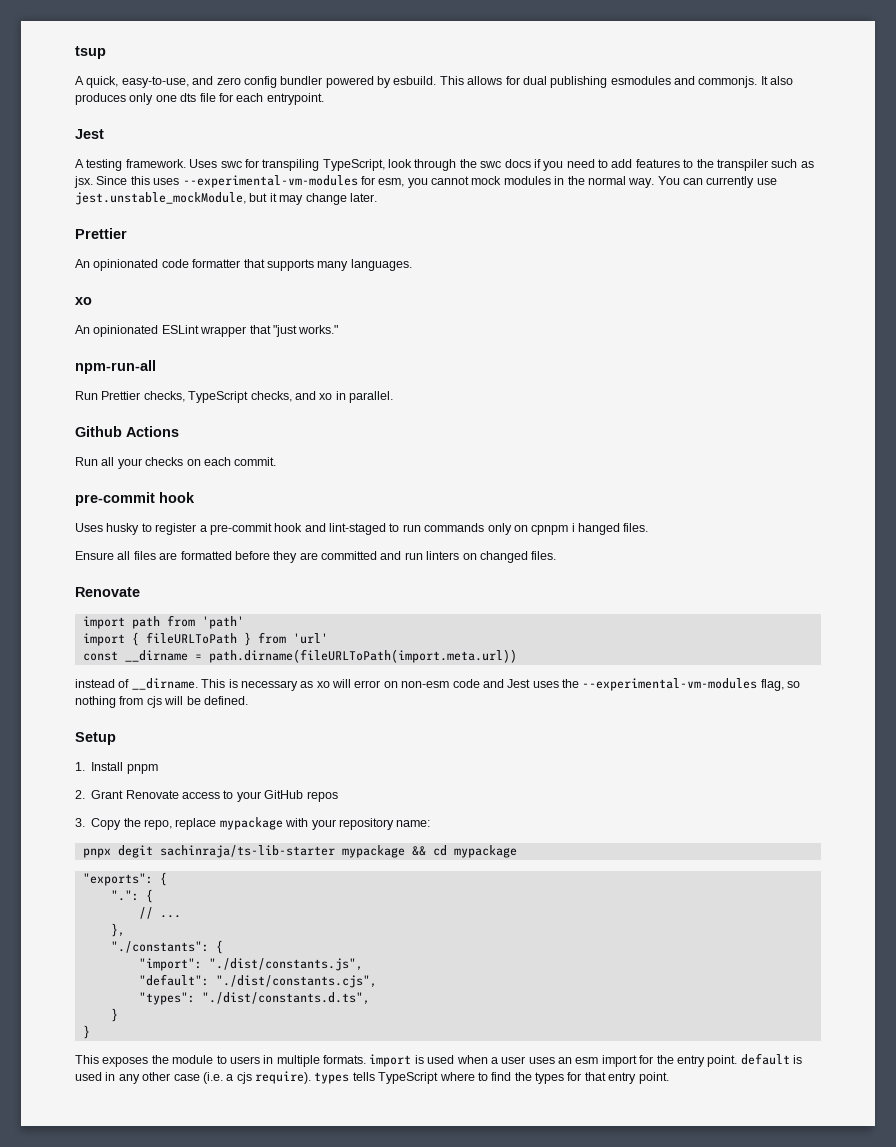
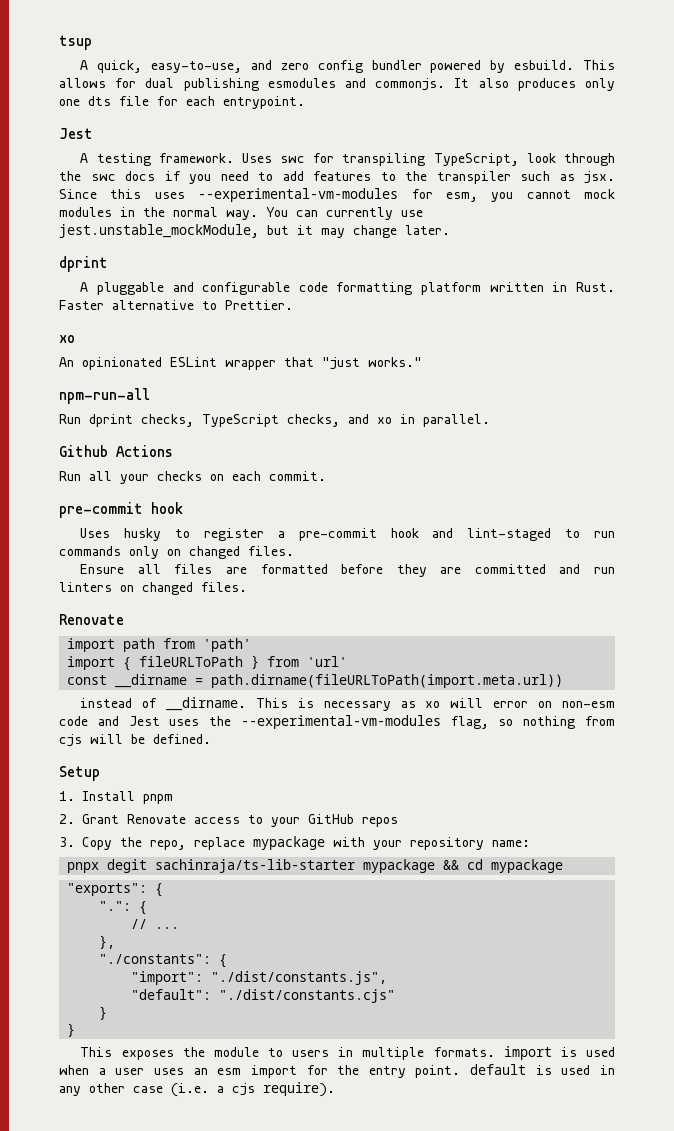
  You can currently use jest.unstable_mockModule, but it may change later.
- Prettier
- An opinionated code formatter that supports many languages.
+ dprint
+ A pluggable and configurable code formatting platform written in Rust. Faster alternative to Prettier.
- Run Prettier checks, TypeScript checks, and xo in parallel.
+ Run dprint checks, TypeScript checks, and xo in parallel.
- Uses husky to register a pre-commit hook and lint-staged to run commands only on cpnpm i hanged files.
+ Uses husky to register a pre-commit hook and lint-staged to run commands only on changed files.
- "default": "./dist/constants.cjs",
- "types": "./dist/constants.d.ts",
+ "default": "./dist/constants.cjs"
- This exposes the module to users in multiple formats. import is used when a user uses an esm import for the entry point. default is used in any other case (i.e. a cjs require). types tells TypeScript where to find the types for that entry point.
+ This exposes the module to users in multiple formats. import is used when a user uses an esm import for the entry point. default is used in any other case (i.e. a cjs require).

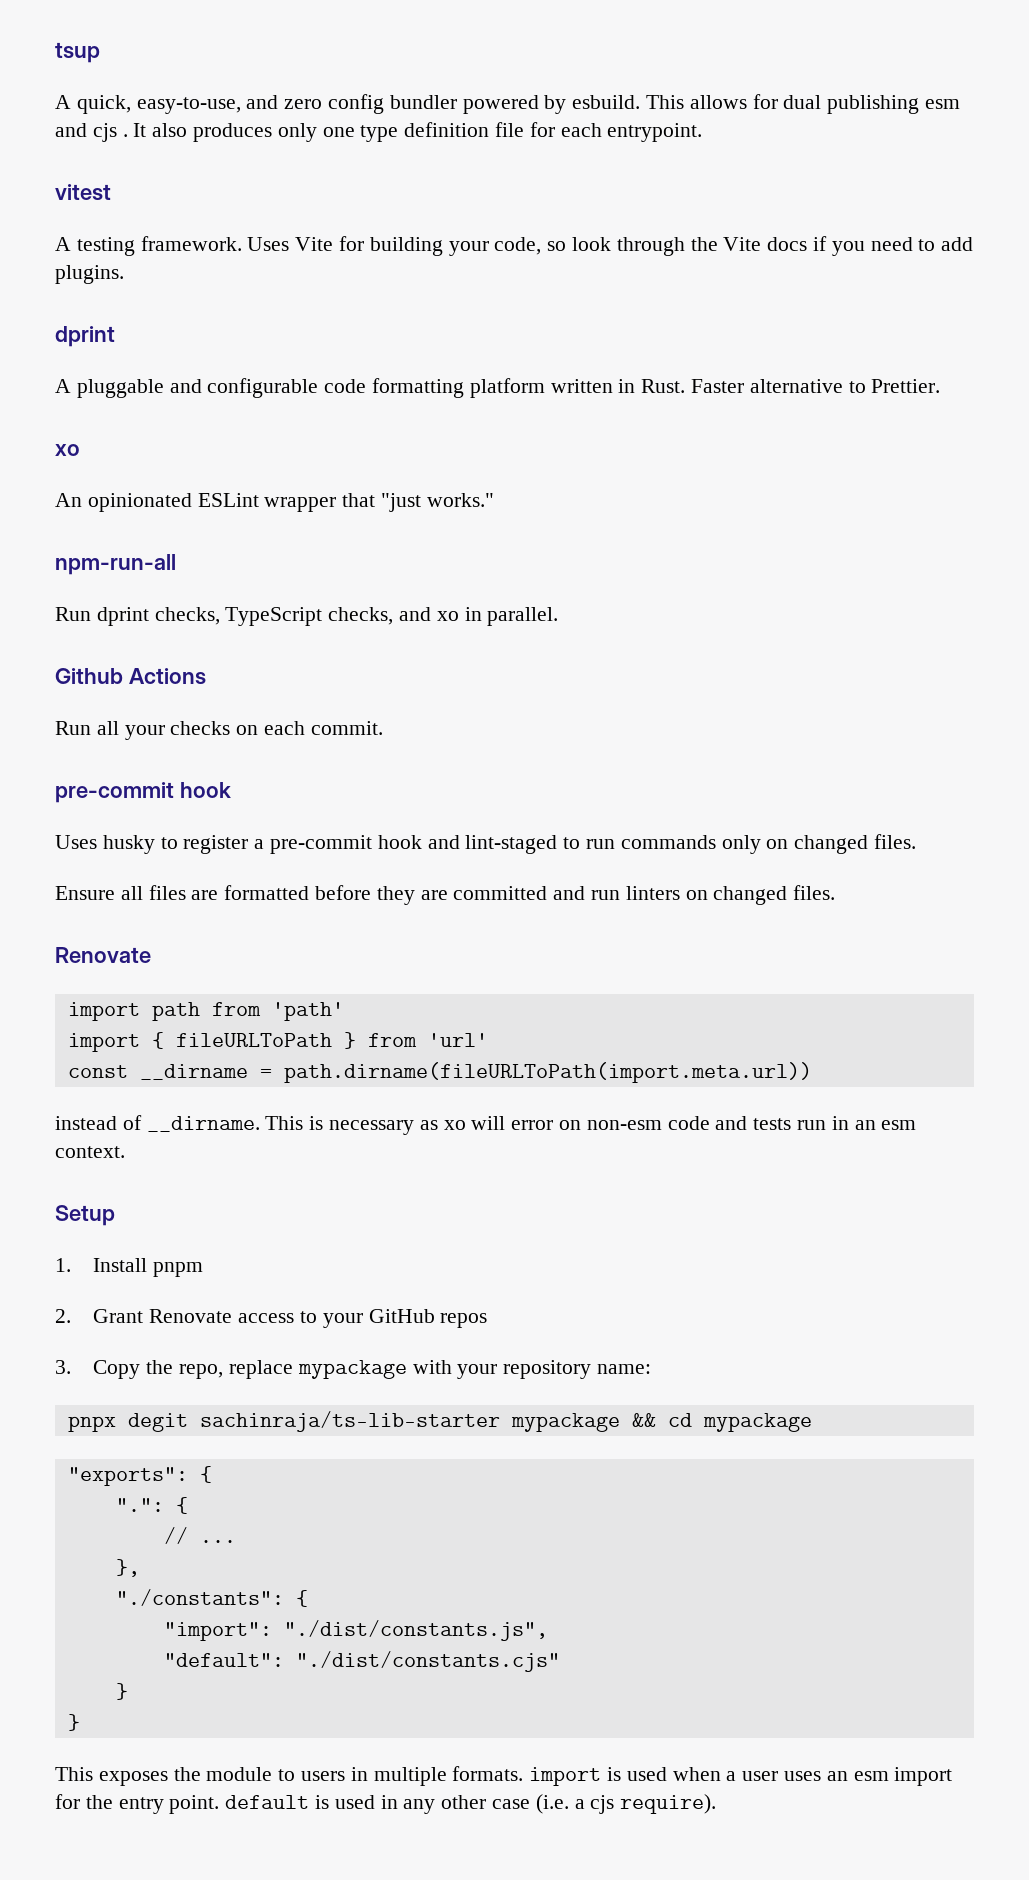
- This allows for dual publishing esmodules and commonjs.
+ This allows for dual publishing esm and cjs .
- It also produces only one dts file for each entrypoint.
- Jest
+ It also produces only one type definition file for each entrypoint.
+ vitest
- Uses swc for transpiling TypeScript, look through the swc docs if you need to add features to the transpiler such as jsx. Since this uses --experimental-vm-modules for esm, you cannot mock modules in the normal way. You can currently use jest.unstable_mockModule, but it may change later.
+ Uses Vite for building your code, so look through the Vite docs if you need to add plugins.
- This is necessary as xo will error on non-esm code and Jest uses the --experimental-vm-modules flag, so nothing from cjs will be defined.
+ This is necessary as xo will error on non-esm code and tests run in an esm context.

